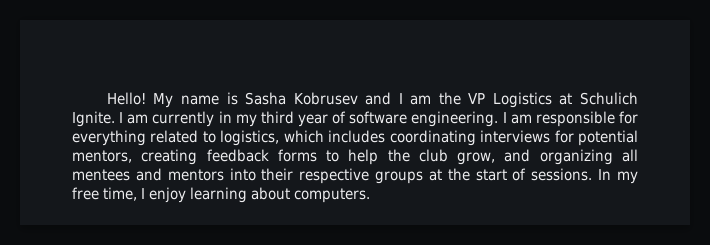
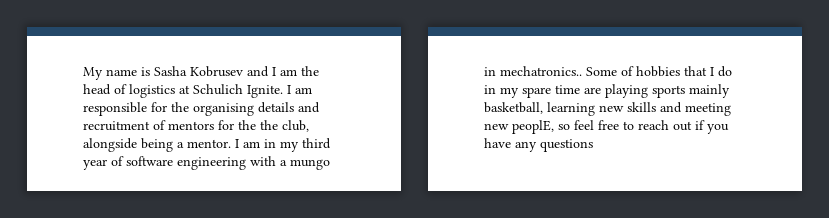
- Hello! My name is Sasha Kobrusev and I am the VP Logistics at Schulich Ignite.
+ My name is Sasha Kobrusev and I am the head of logistics at Schulich Ignite.
- I am currently in my third year of software engineering. I am responsible for everything related to logistics, which includes coordinating interviews for potential mentors, creating feedback forms to help the club grow, and organizing all mentees and mentors into their respective groups at the start of sessions. In my free time, I enjoy learning about computers.
+ I am responsible for the organising details and recruitment of mentors for the the club, alongside being a mentor. I am in my third year of software engineering with a mungo in mechatronics.. Some of hobbies that I do in my spare time are playing sports mainly basketball, learning new skills and meeting new peoplE, so feel free to reach out if you have any questions

